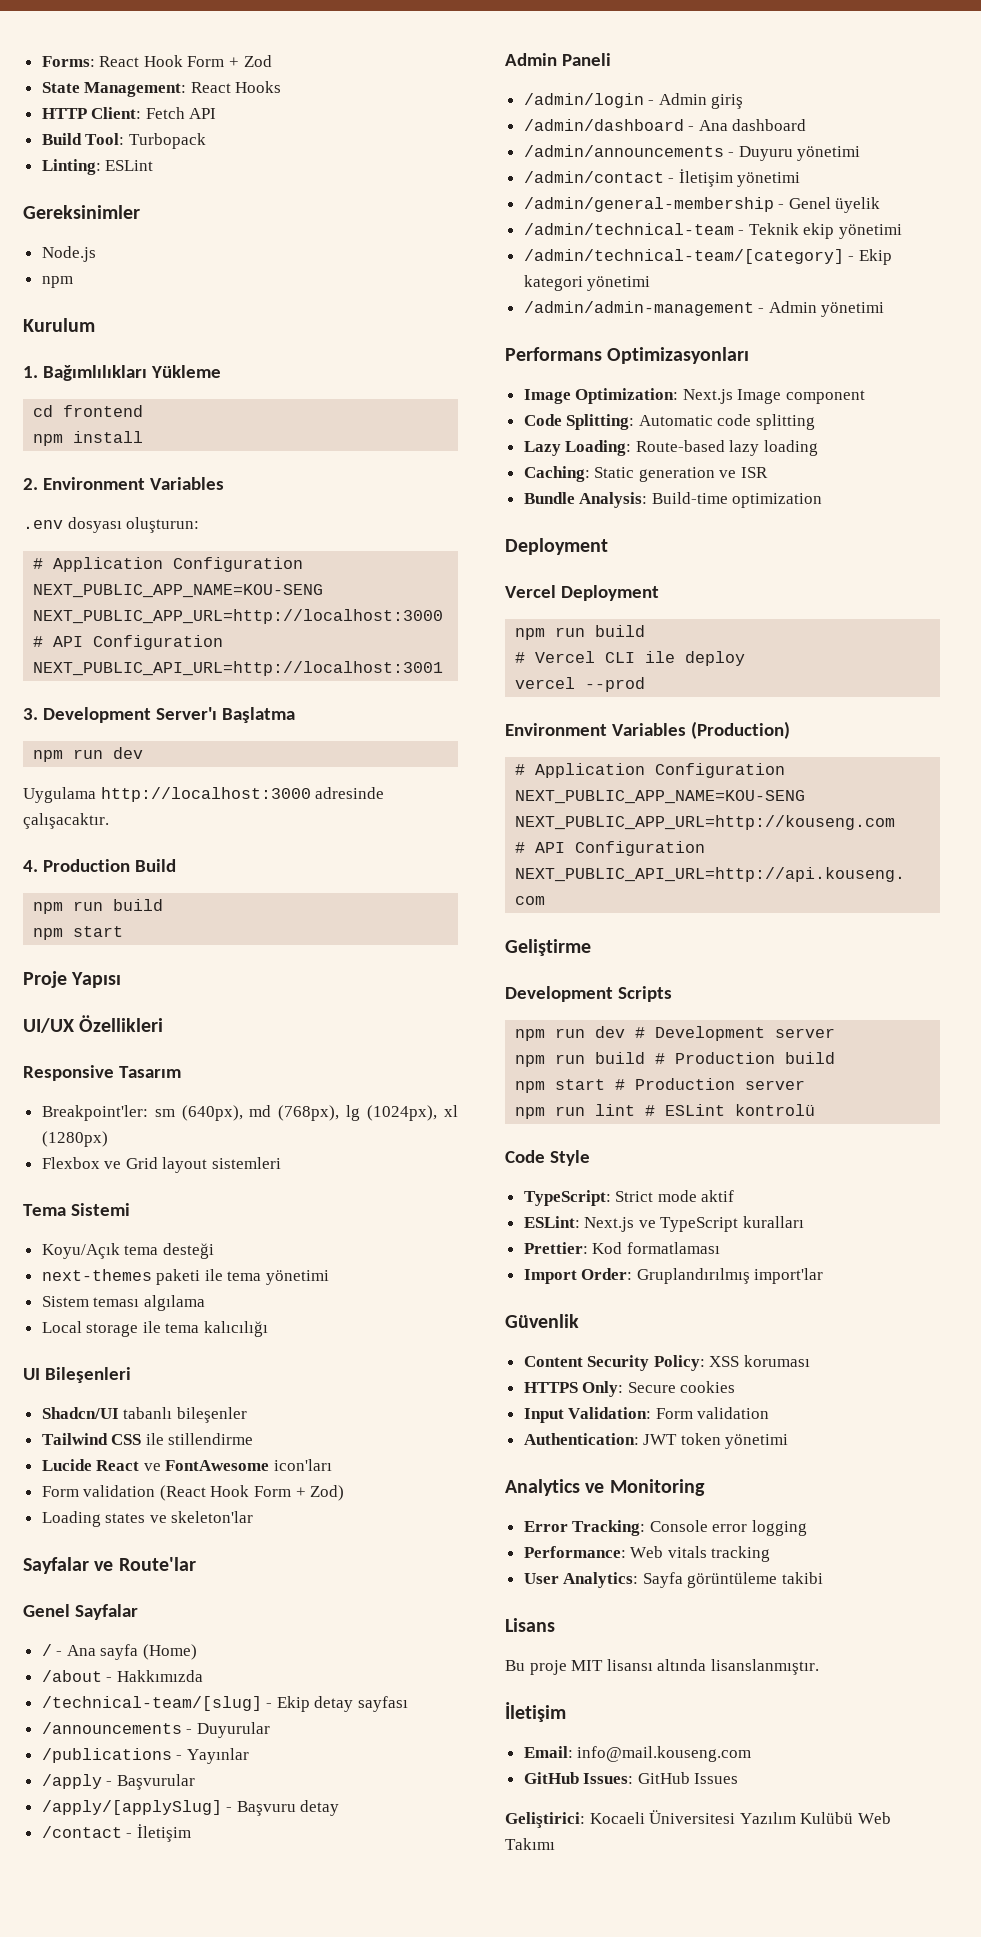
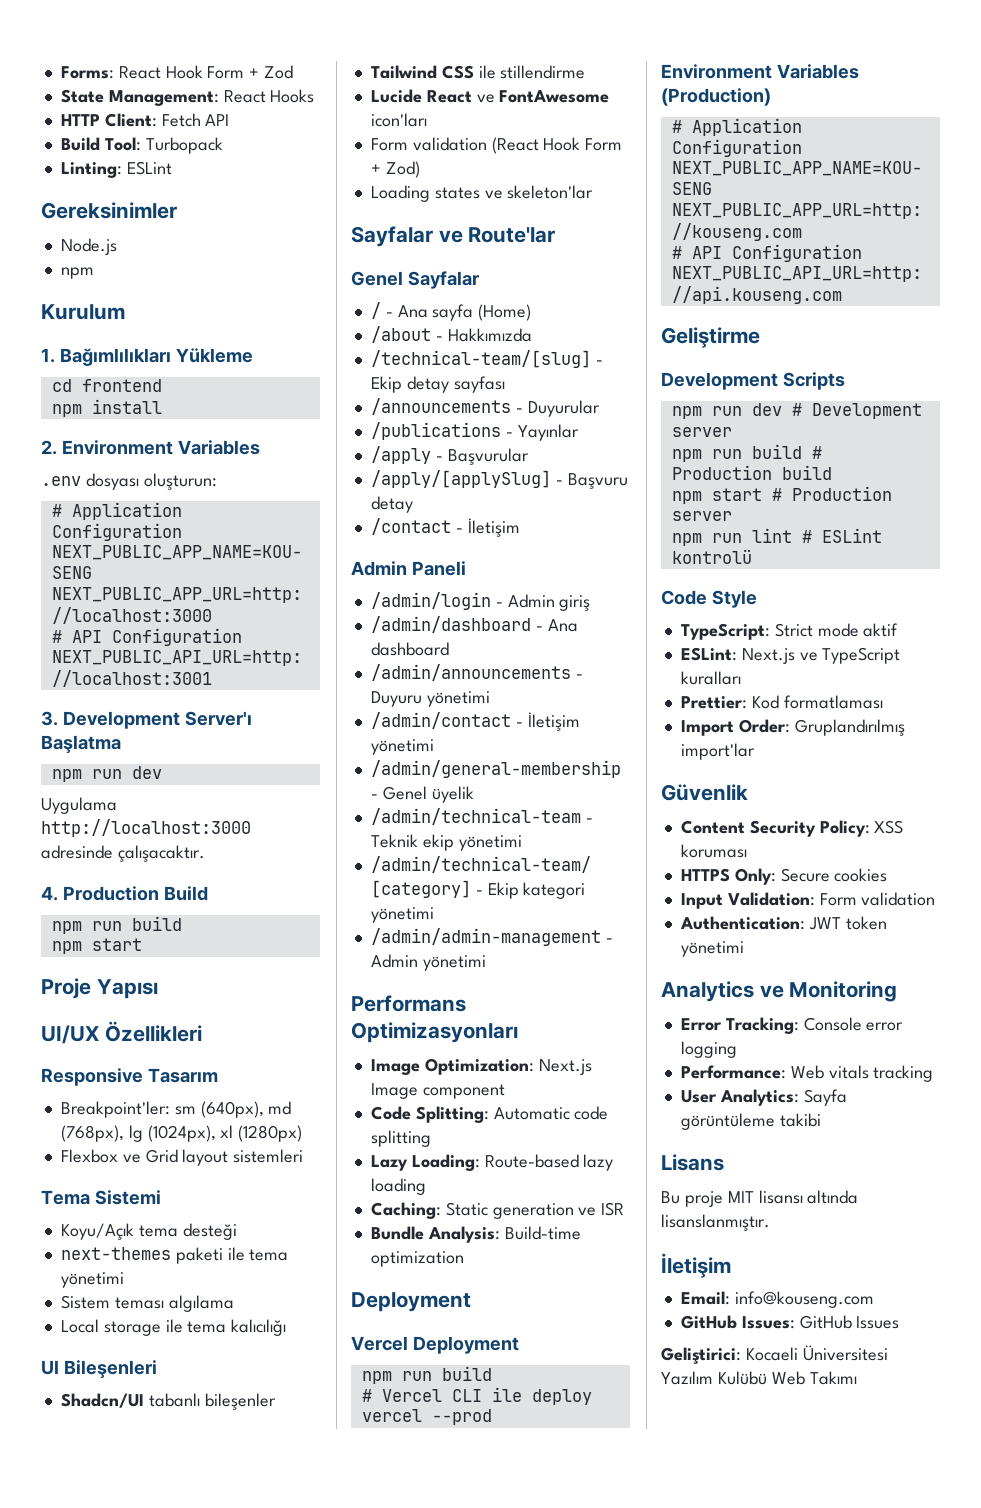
- Email: info@mail.kouseng.com
+ Email: info@kouseng.com

